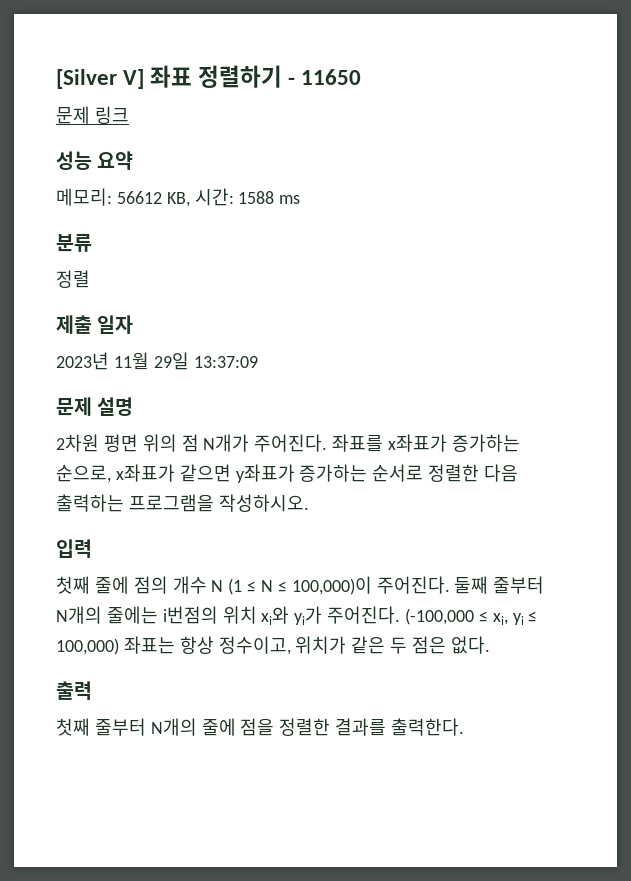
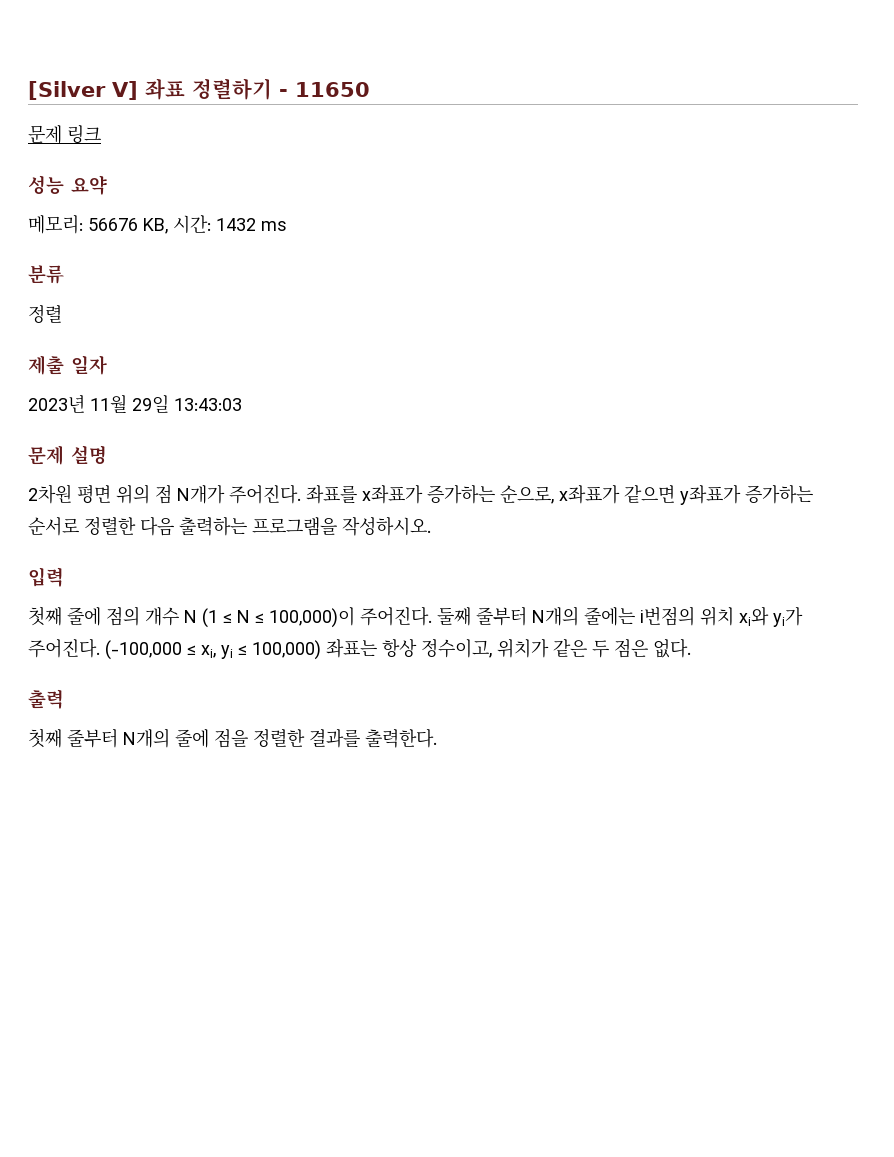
- 메모리: 56612 KB, 시간: 1588 ms
+ 메모리: 56676 KB, 시간: 1432 ms
- 2023년 11월 29일 13:37:09
+ 2023년 11월 29일 13:43:03

